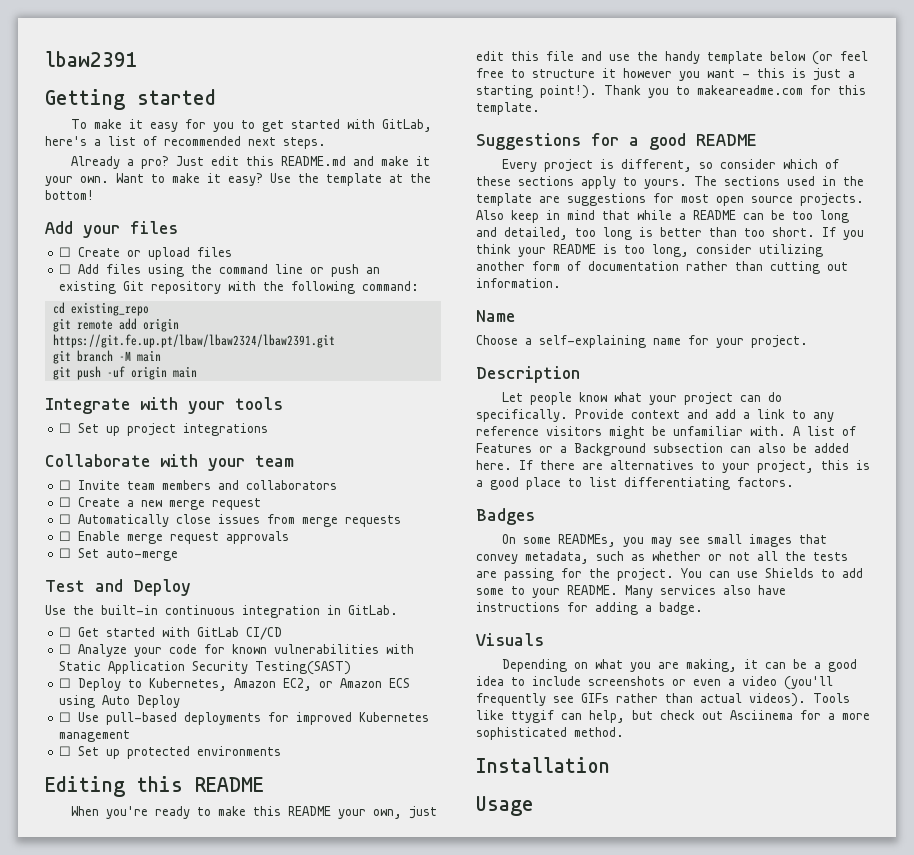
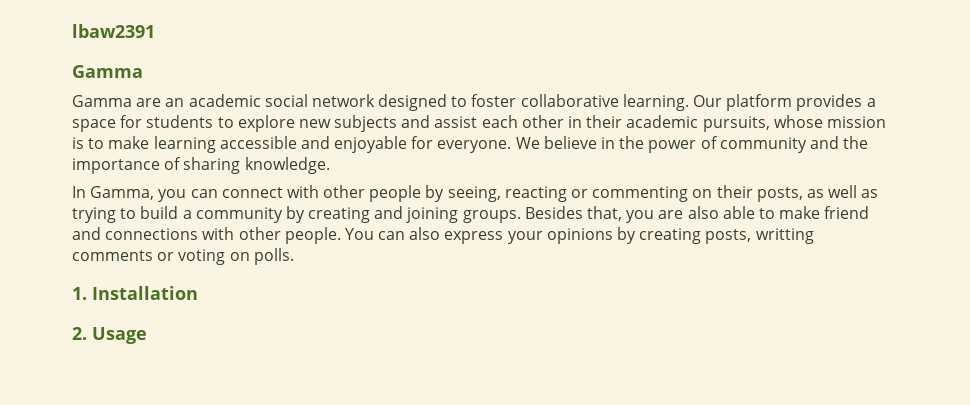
  lbaw2391
- Getting started
- To make it easy for you to get started with GitLab, here's a list of recommended next steps.
- Already a pro? Just edit this README.md and make it your own. Want to make it easy? Use the template at the bottom!
- Add your files
- ☐ Create or upload files
- ☐ Add files using the command line or push an existing Git repository with the following command:
- cd existing_repo
- git remote add origin https://git.fe.up.pt/lbaw/lbaw2324/lbaw2391.git
- git branch -M main
- git push -uf origin main
- Integrate with your tools
- ☐ Set up project integrations
- Collaborate with your team
- ☐ Invite team members and collaborators
- ☐ Create a new merge request
- ☐ Automatically close issues from merge requests
- ☐ Enable merge request approvals
- ☐ Set auto-merge
- Test and Deploy
- Use the built-in continuous integration in GitLab.
- ☐ Get started with GitLab CI/CD
- ☐ Analyze your code for known vulnerabilities with Static Application Security Testing(SAST)
- ☐ Deploy to Kubernetes, Amazon EC2, or Amazon ECS using Auto Deploy
- ☐ Use pull-based deployments for improved Kubernetes management
- ☐ Set up protected environments
- Editing this README
- When you're ready to make this README your own, just edit this file and use the handy template below (or feel free to structure it however you want - this is just a starting point!). Thank you to makeareadme.com for this template.
- Suggestions for a good README
- Every project is different, so consider which of these sections apply to yours. The sections used in the template are suggestions for most open source projects. Also keep in mind that while a README can be too long and detailed, too long is better than too short. If you think your README is too long, consider utilizing another form of documentation rather than cutting out information.
- Name
- Choose a self-explaining name for your project.
- Description
- Let people know what your project can do specifically. Provide context and add a link to any reference visitors might be unfamiliar with. A list of Features or a Background subsection can also be added here. If there are alternatives to your project, this is a good place to list differentiating factors.
- Badges
- On some READMEs, you may see small images that convey metadata, such as whether or not all the tests are passing for the project. You can use Shields to add some to your README. Many services also have instructions for adding a badge.
- Visuals
- Depending on what you are making, it can be a good idea to include screenshots or even a video (you'll frequently see GIFs rather than actual videos). Tools like ttygif can help, but check out Asciinema for a more sophisticated method.
- Installation
+ Gamma
+ Gamma are an academic social network designed to foster collaborative learning. Our platform provides a space for students to explore new subjects and assist each other in their academic pursuits, whose mission is to make learning accessible and enjoyable for everyone. We believe in the power of community and the importance of sharing knowledge.
+ In Gamma, you can connect with other people by seeing, reacting or commenting on their posts, as well as trying to build a community by creating and joining groups. Besides that, you are also able to make friend and connections with other people. You can also express your opinions by creating posts, writting comments or voting on polls.
+ 1. Installation
- Usage
+ 2. Usage

